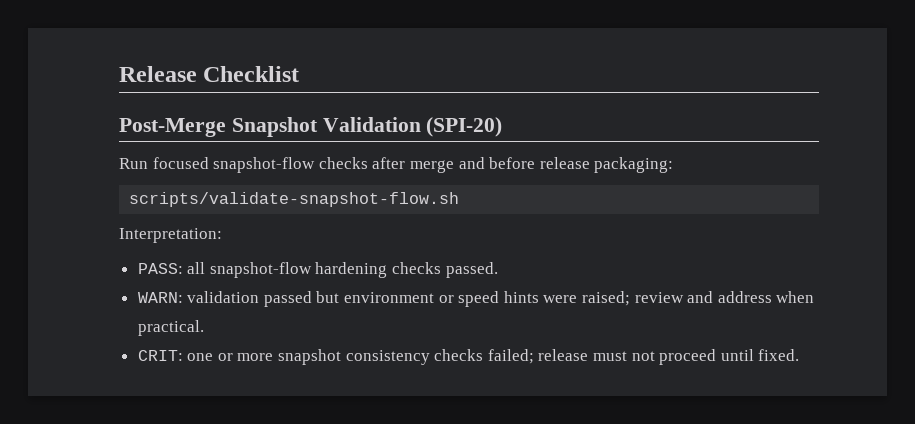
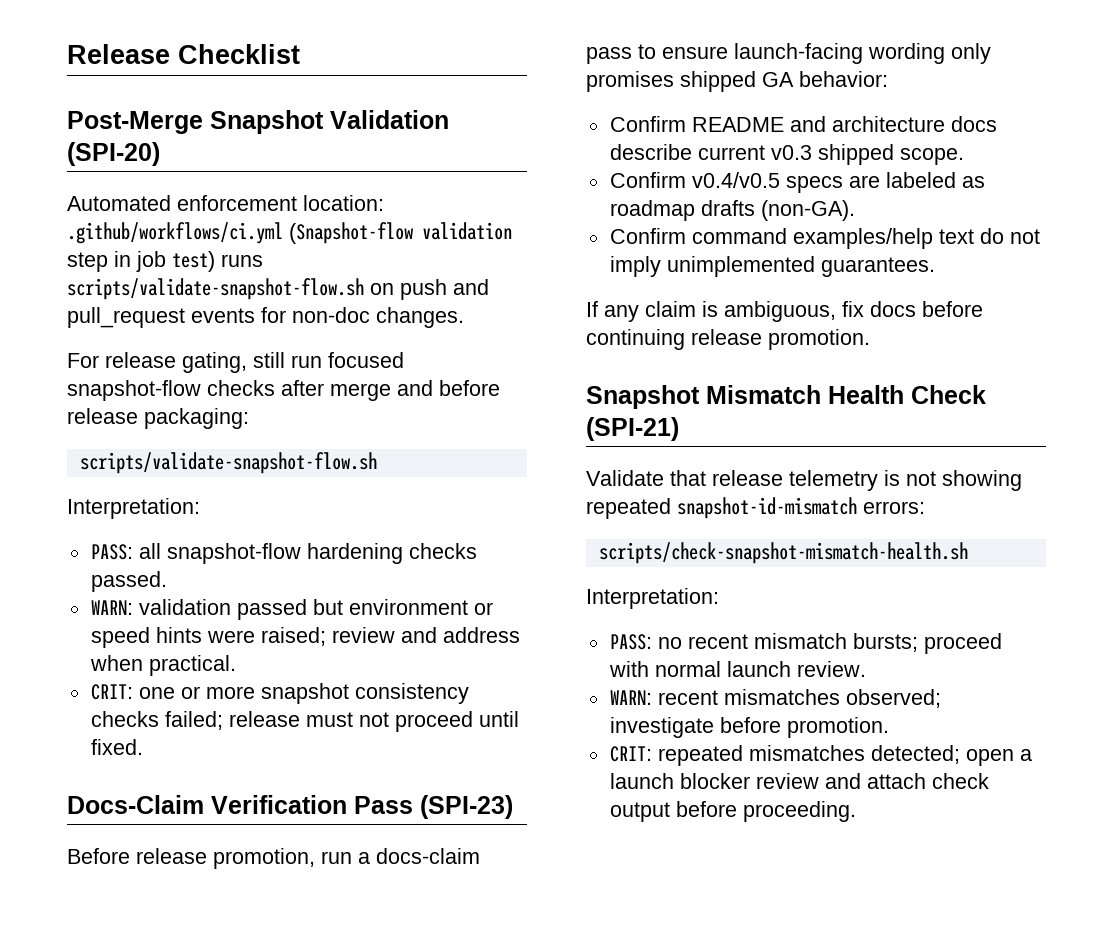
- Run focused snapshot-flow checks after merge and before release packaging:
+ Automated enforcement location: .github/workflows/ci.yml (Snapshot-flow validation step in job test) runs scripts/validate-snapshot-flow.sh on push and pull_request events for non-doc changes.
+ For release gating, still run focused snapshot-flow checks after merge and before release packaging:
+ Docs-Claim Verification Pass (SPI-23)
+ Before release promotion, run a docs-claim pass to ensure launch-facing wording only promises shipped GA behavior:
+ Confirm README and architecture docs describe current v0.3 shipped scope.
+ Confirm v0.4/v0.5 specs are labeled as roadmap drafts (non-GA).
+ Confirm command examples/help text do not imply unimplemented guarantees.
+ If any claim is ambiguous, fix docs before continuing release promotion.
+ Snapshot Mismatch Health Check (SPI-21)
+ Validate that release telemetry is not showing repeated snapshot-id-mismatch errors:
+ scripts/check-snapshot-mismatch-health.sh
+ Interpretation:
+ PASS: no recent mismatch bursts; proceed with normal launch review.
+ WARN: recent mismatches observed; investigate before promotion.
+ CRIT: repeated mismatches detected; open a launch blocker review and attach check output before proceeding.

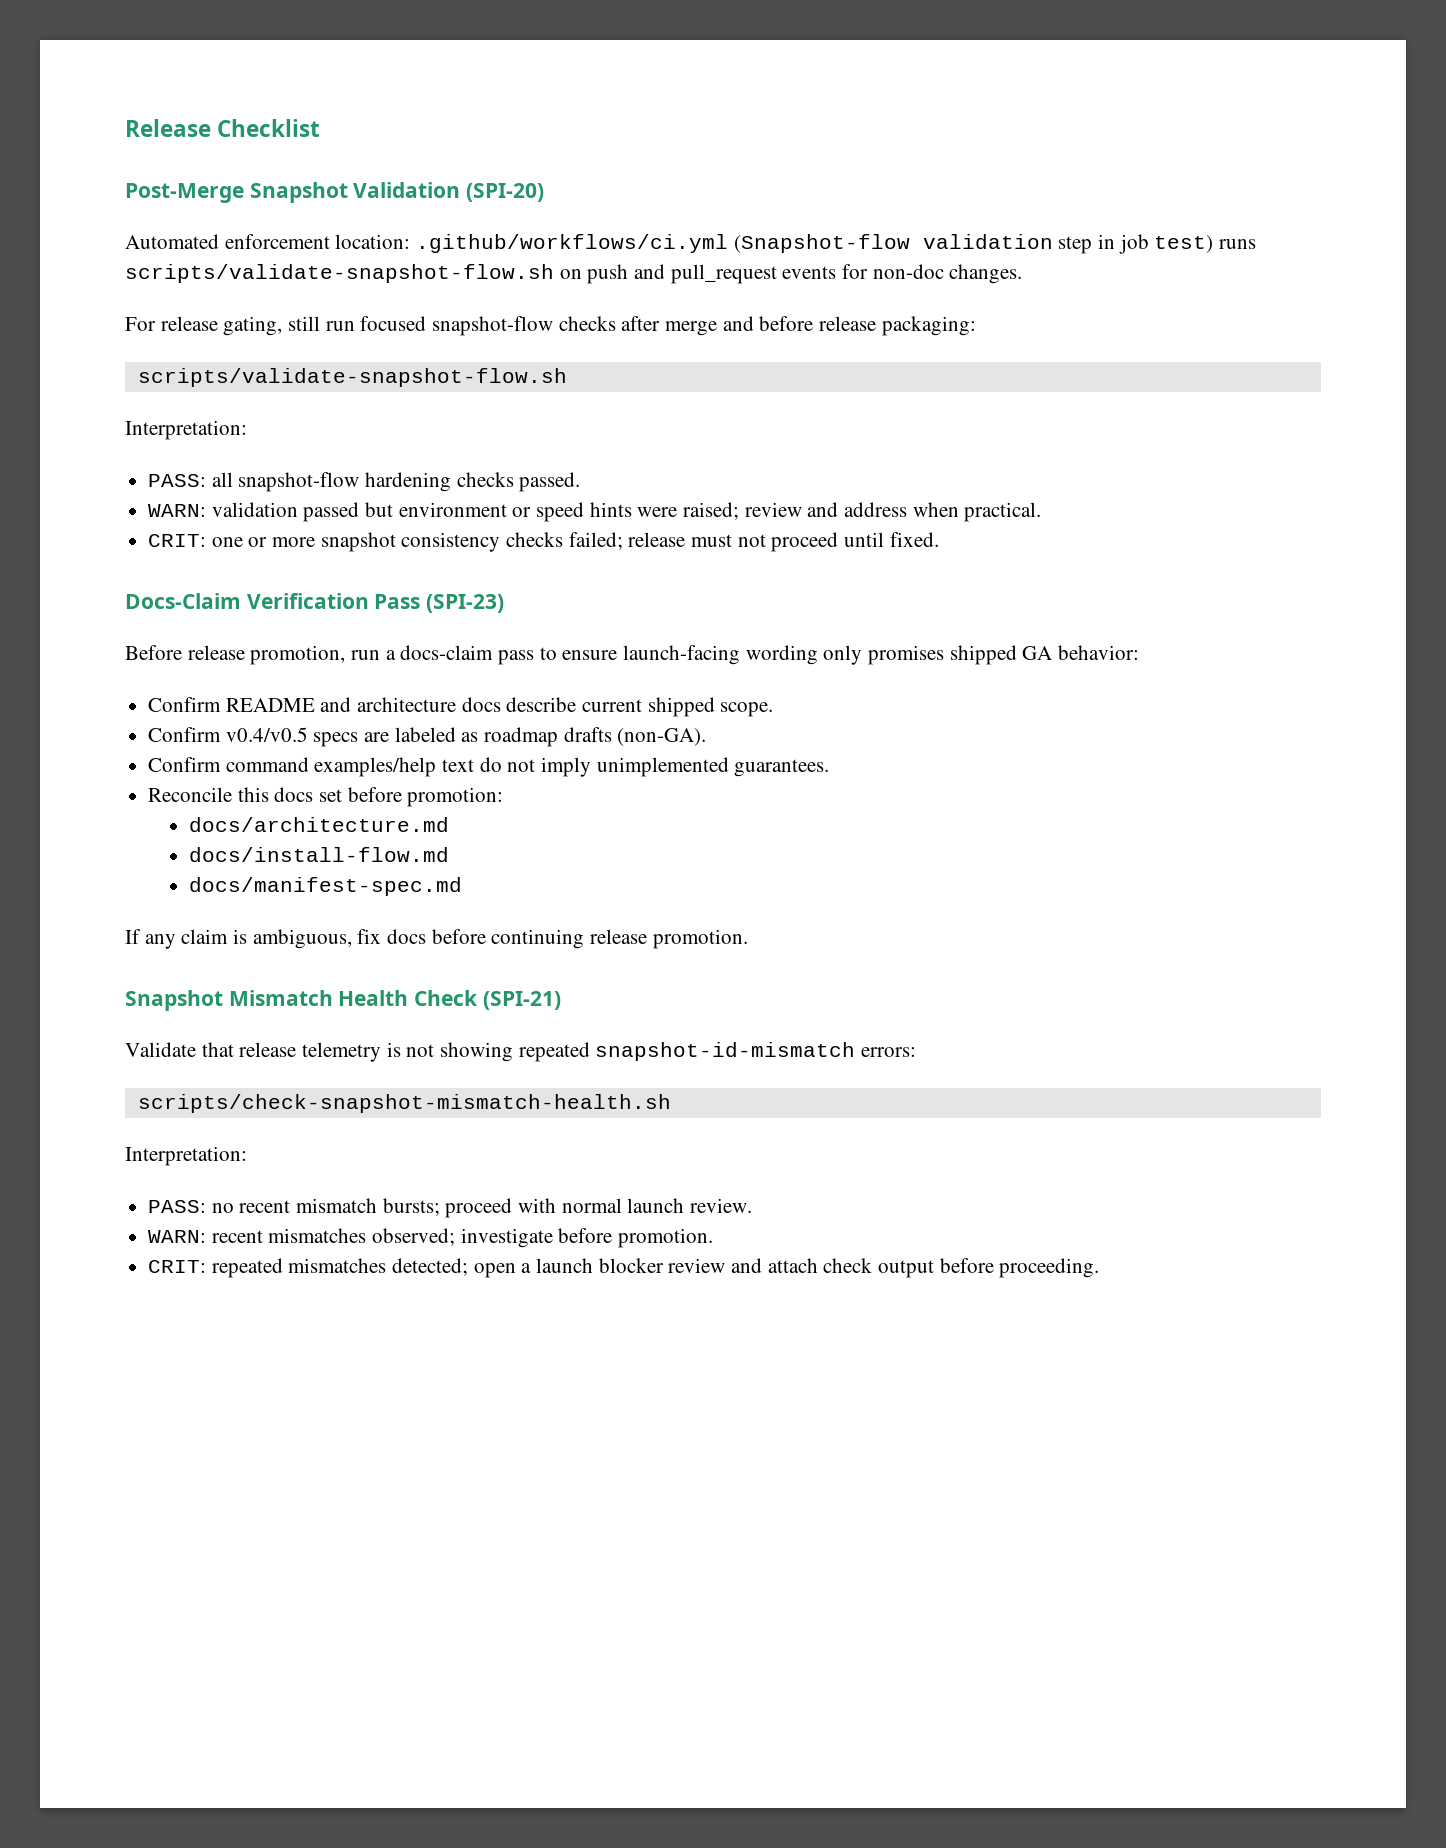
- Confirm README and architecture docs describe current v0.3 shipped scope.
+ Confirm README and architecture docs describe current shipped scope.
+ Reconcile this docs set before promotion:
+ docs/architecture.md
+ docs/install-flow.md
+ docs/manifest-spec.md

